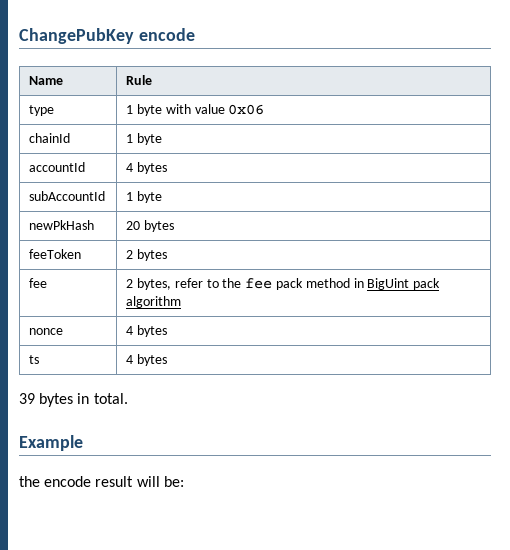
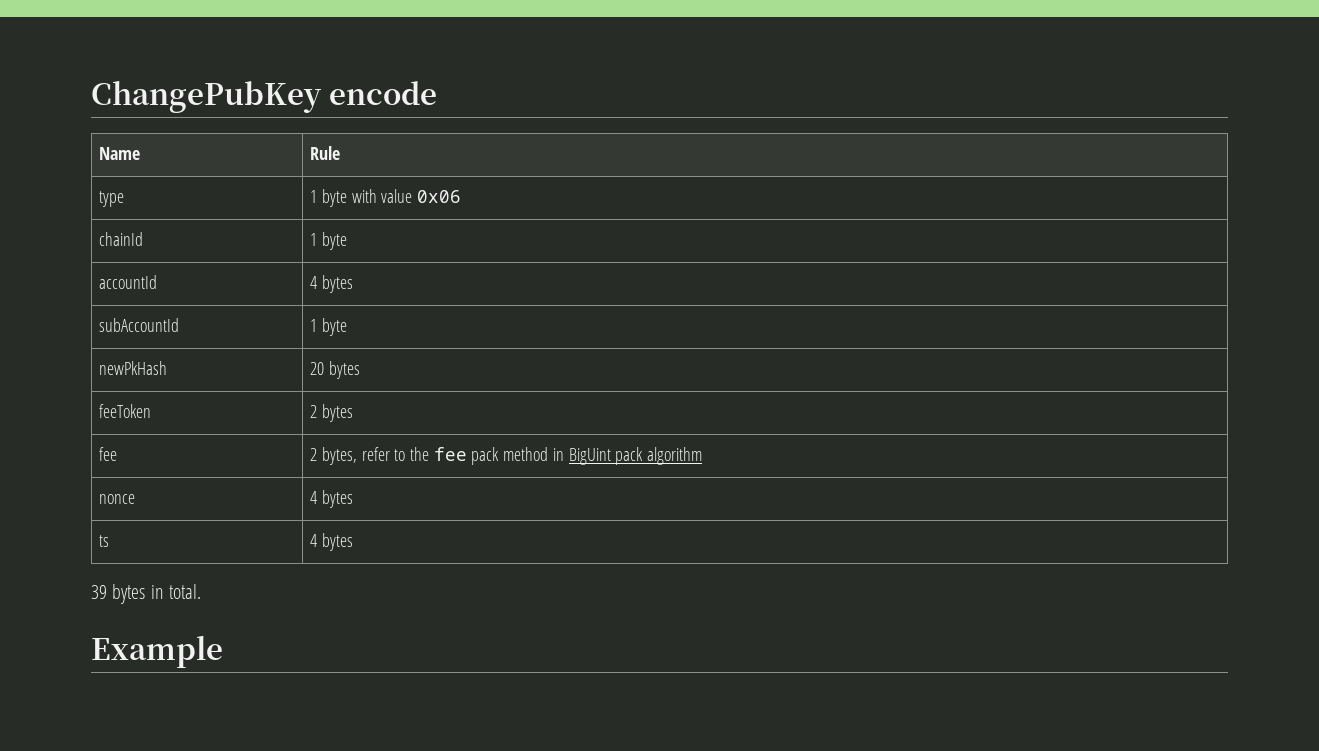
- the encode result will be:

